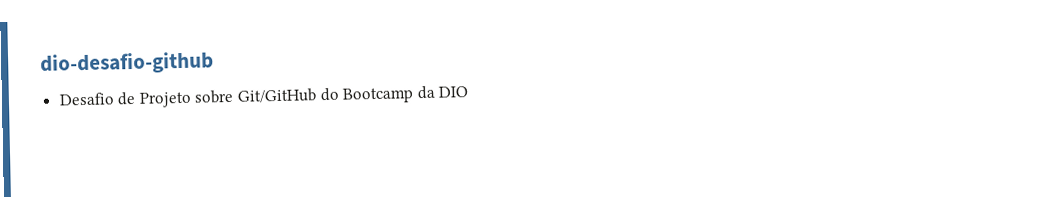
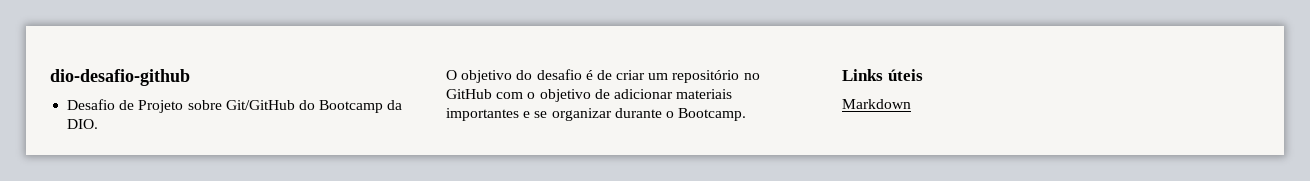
- Desafio de Projeto sobre Git/GitHub do Bootcamp da DIO
+ Desafio de Projeto sobre Git/GitHub do Bootcamp da DIO.
+ O objetivo do desafio é de criar um repositório no GitHub com o objetivo de adicionar materiais importantes e se organizar durante o Bootcamp.
+ Links úteis
+ Markdown

